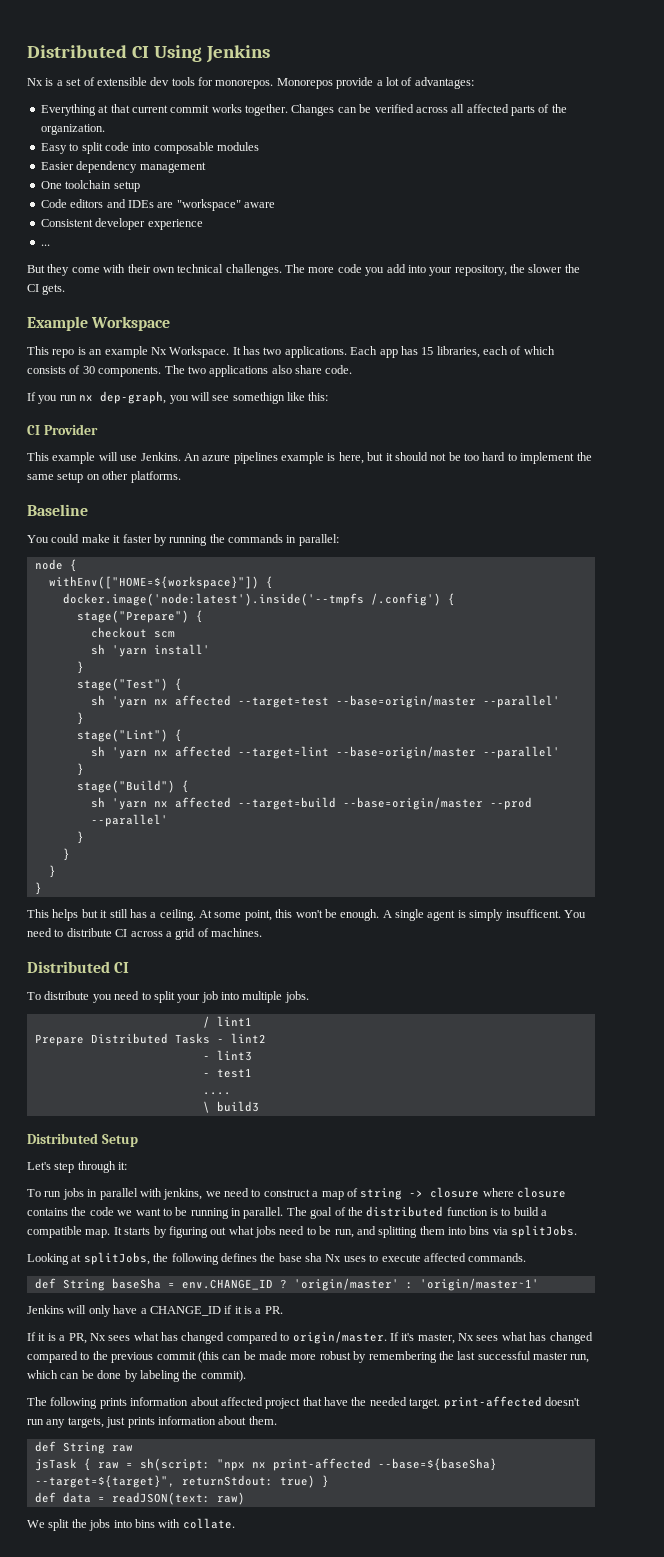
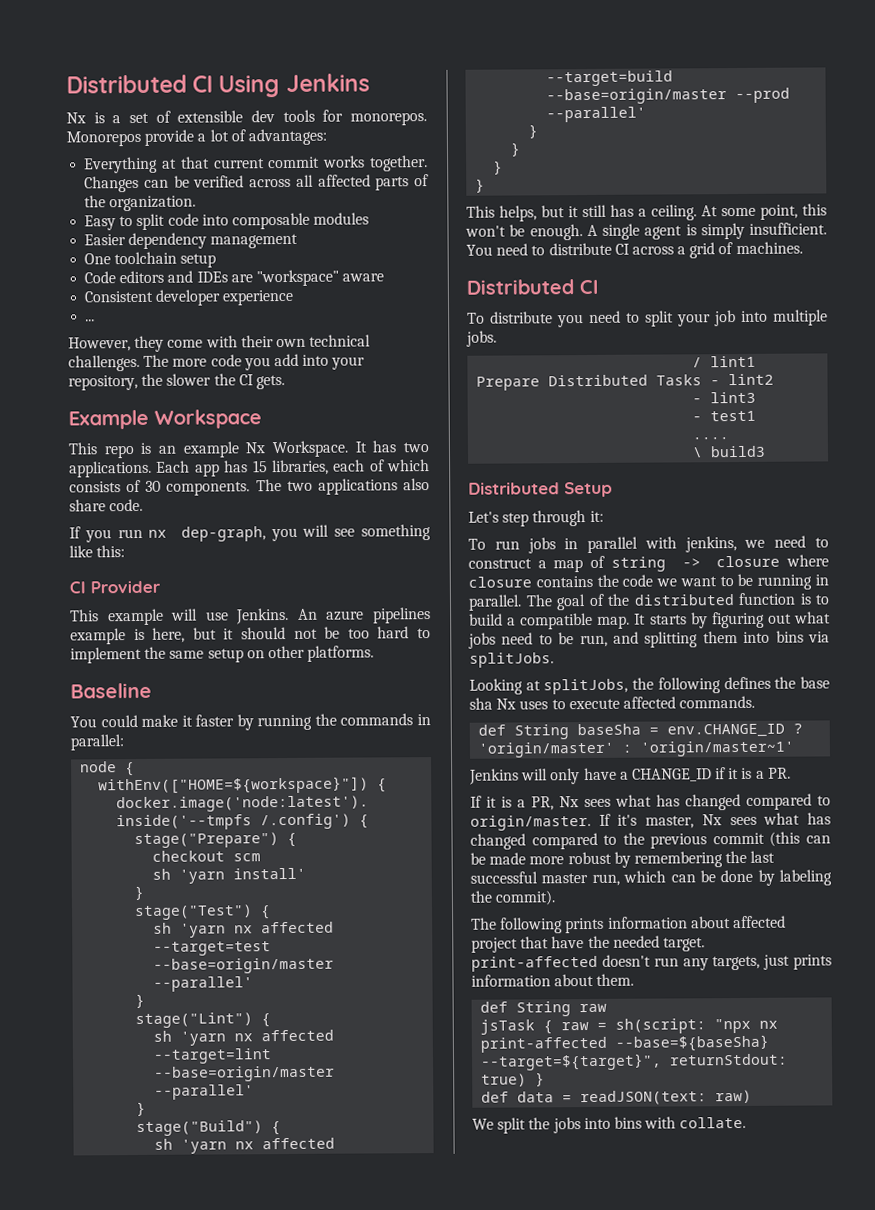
- But they come with their own technical challenges.
+ However, they come with their own technical challenges.
- If you run nx dep-graph, you will see somethign like this:
+ If you run nx dep-graph, you will see something like this:
- This helps but it still has a ceiling.
+ This helps, but it still has a ceiling.
- A single agent is simply insufficent.
+ A single agent is simply insufficient.

